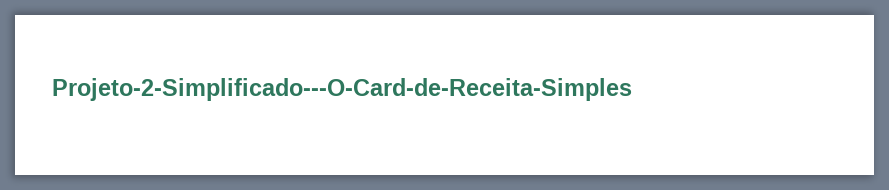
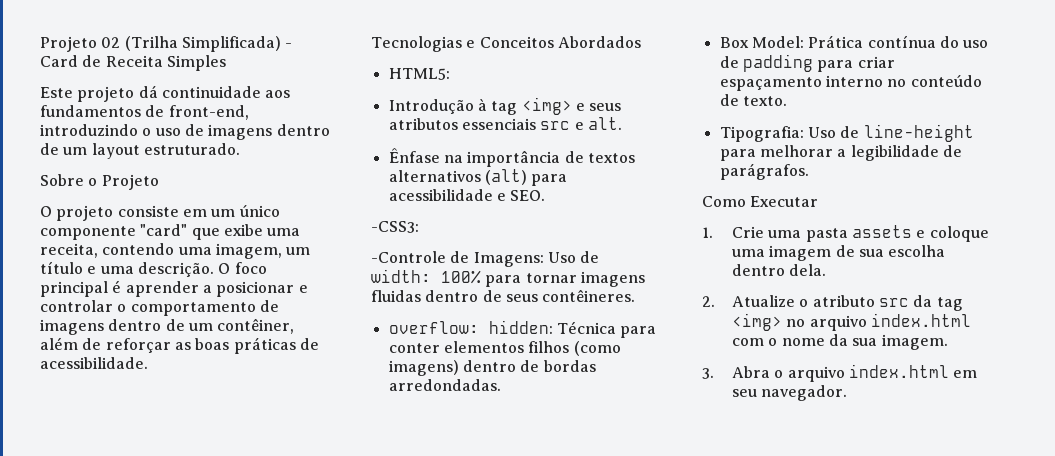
- Projeto-2-Simplificado---O-Card-de-Receita-Simples
+ Projeto 02 (Trilha Simplificada) - Card de Receita Simples
+ Este projeto dá continuidade aos fundamentos de front-end, introduzindo o uso de imagens dentro de um layout estruturado.
+ Sobre o Projeto
+ O projeto consiste em um único componente "card" que exibe uma receita, contendo uma imagem, um título e uma descrição. O foco principal é aprender a posicionar e controlar o comportamento de imagens dentro de um contêiner, além de reforçar as boas práticas de acessibilidade.
+ Tecnologias e Conceitos Abordados
+ HTML5:
+ Introdução à tag <img> e seus atributos essenciais src e alt.
+ Ênfase na importância de textos alternativos (alt) para acessibilidade e SEO.
+ -CSS3:
+ -Controle de Imagens: Uso de width: 100% para tornar imagens fluidas dentro de seus contêineres.
+ overflow: hidden: Técnica para conter elementos filhos (como imagens) dentro de bordas arredondadas.
+ Box Model: Prática contínua do uso de padding para criar espaçamento interno no conteúdo de texto.
+ Tipografia: Uso de line-height para melhorar a legibilidade de parágrafos.
+ Como Executar
+ 1. Crie uma pasta assets e coloque uma imagem de sua escolha dentro dela.
+ 2. Atualize o atributo src da tag <img> no arquivo index.html com o nome da sua imagem.
+ 3. Abra o arquivo index.html em seu navegador.

